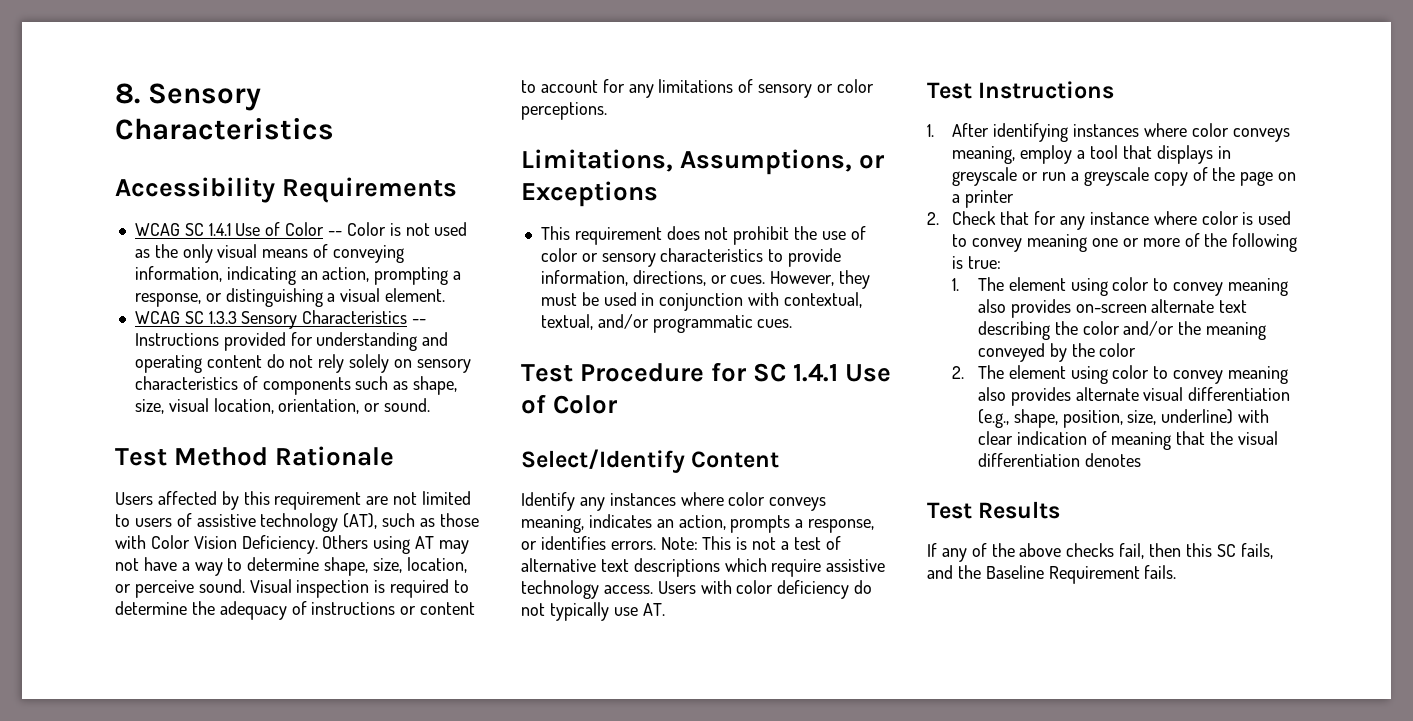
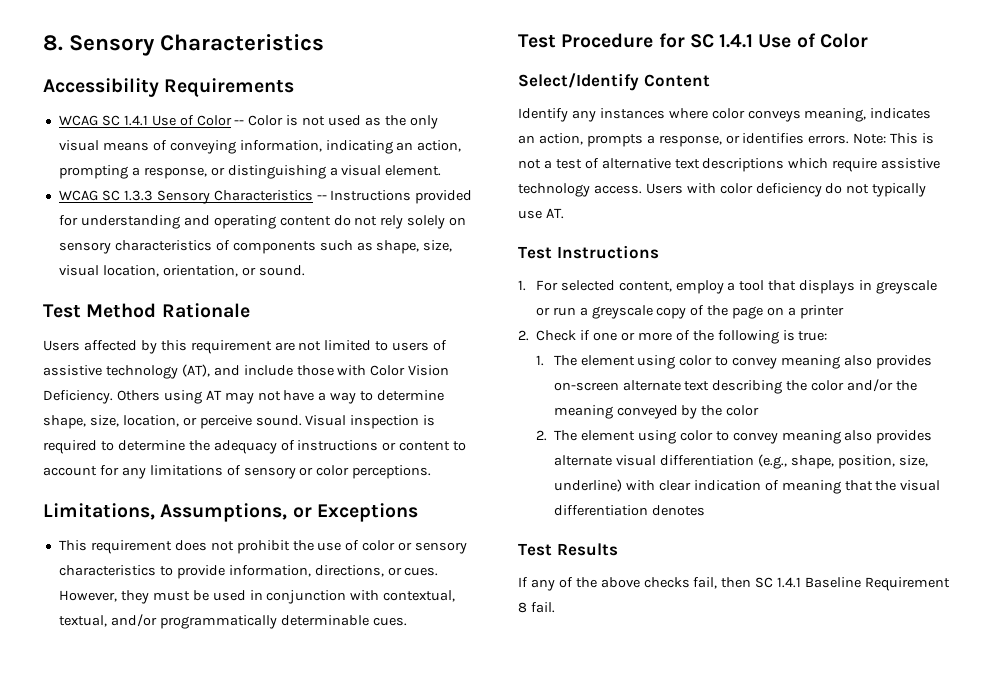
- Users affected by this requirement are not limited to users of assistive technology (AT), such as those with Color Vision Deficiency.
+ Users affected by this requirement are not limited to users of assistive technology (AT), and include those with Color Vision Deficiency.
- However, they must be used in conjunction with contextual, textual, and/or programmatic cues.
+ However, they must be used in conjunction with contextual, textual, and/or programmatically determinable cues.
- 1. After identifying instances where color conveys meaning, employ a tool that displays in greyscale or run a greyscale copy of the page on a printer
+ 1. For selected content, employ a tool that displays in greyscale or run a greyscale copy of the page on a printer
- 2. Check that for any instance where color is used to convey meaning one or more of the following is true:
+ 2. Check if one or more of the following is true:
- If any of the above checks fail, then this SC fails, and the Baseline Requirement fails.
+ If any of the above checks fail, then SC 1.4.1 Baseline Requirement 8 fail.

